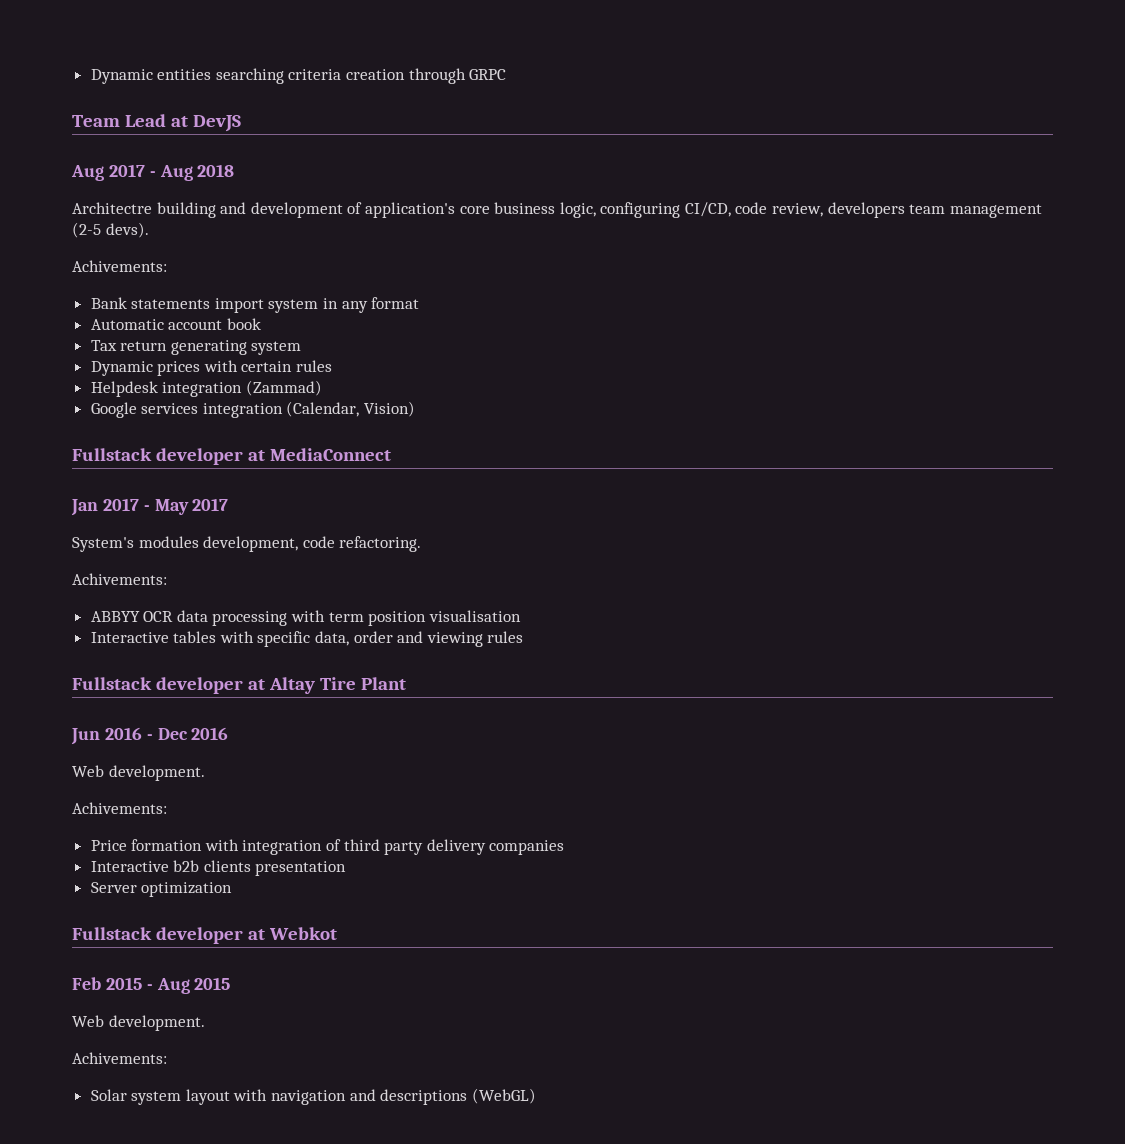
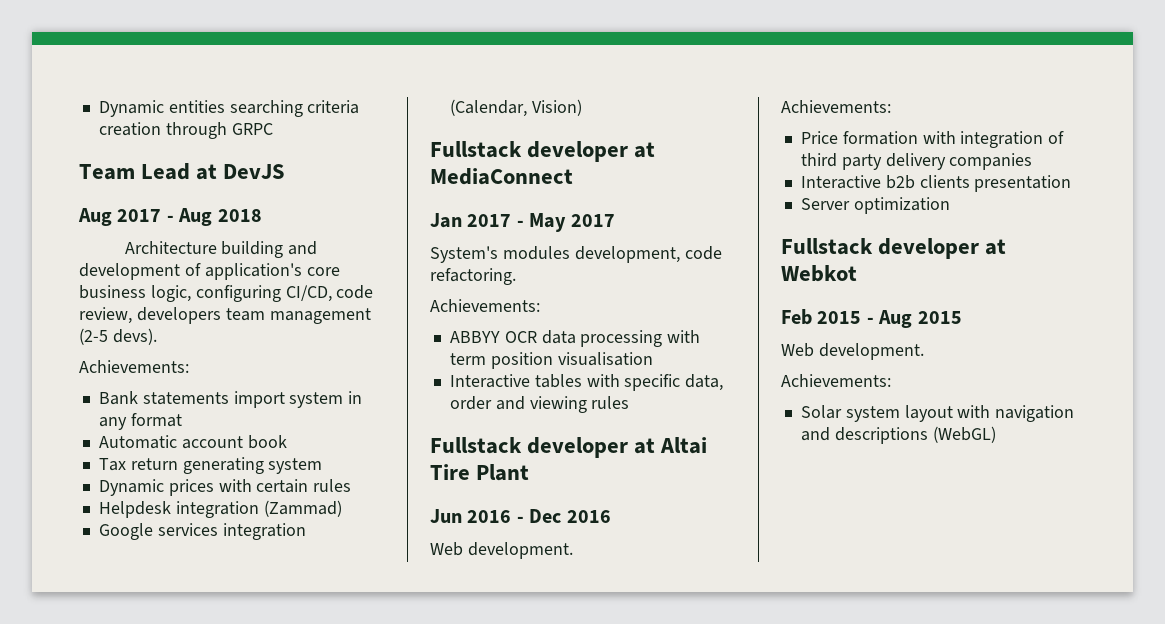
- Architectre building and development of application's core business logic, configuring CI/CD, code review, developers team management (2-5 devs).
- Achivements:
+ Architecture building and development of application's core business logic, configuring CI/CD, code review, developers team management (2-5 devs).
+ Achievements:
  System's modules development, code refactoring.
- Achivements:
+ Achievements:
- Fullstack developer at Altay Tire Plant
+ Fullstack developer at Altai Tire Plant
  Jun 2016 - Dec 2016
  Web development.
- Achivements:
+ Achievements:
  Feb 2015 - Aug 2015
  Web development.
- Achivements:
+ Achievements:

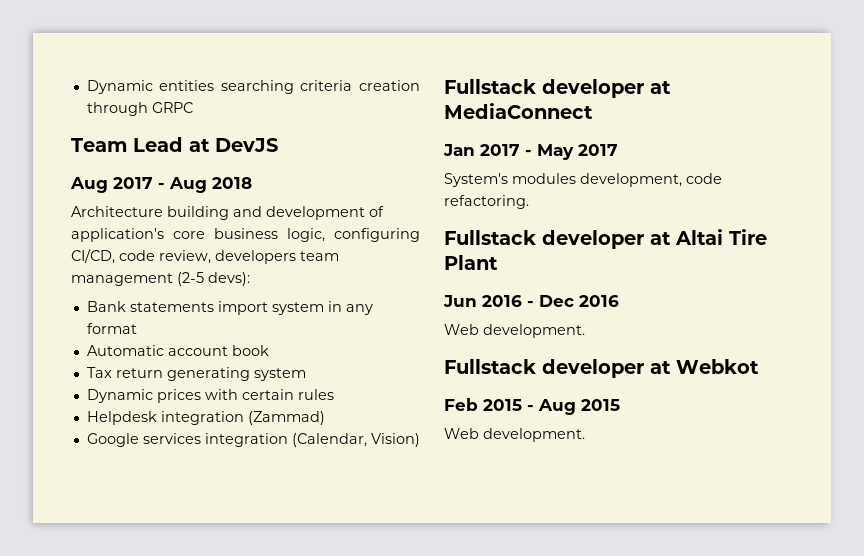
- Architecture building and development of application's core business logic, configuring CI/CD, code review, developers team management (2-5 devs).
- Achievements:
+ Architecture building and development of application's core business logic, configuring CI/CD, code review, developers team management (2-5 devs):
  System's modules development, code refactoring.
- Achievements:
- ABBYY OCR data processing with term position visualisation
- Interactive tables with specific data, order and viewing rules
  Jun 2016 - Dec 2016
  Web development.
- Achievements:
- Price formation with integration of third party delivery companies
- Interactive b2b clients presentation
- Server optimization
  Feb 2015 - Aug 2015
  Web development.
- Achievements:
- Solar system layout with navigation and descriptions (WebGL)

